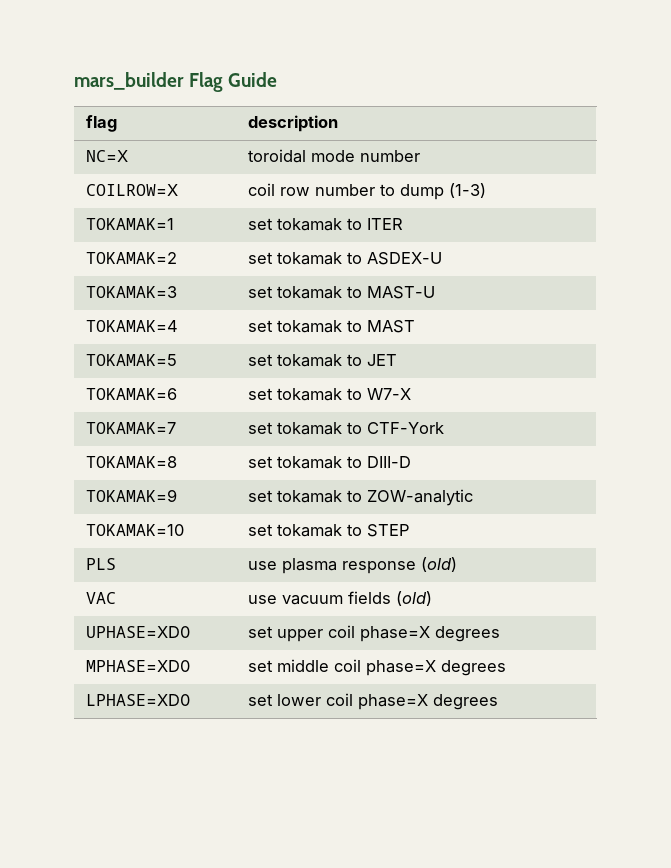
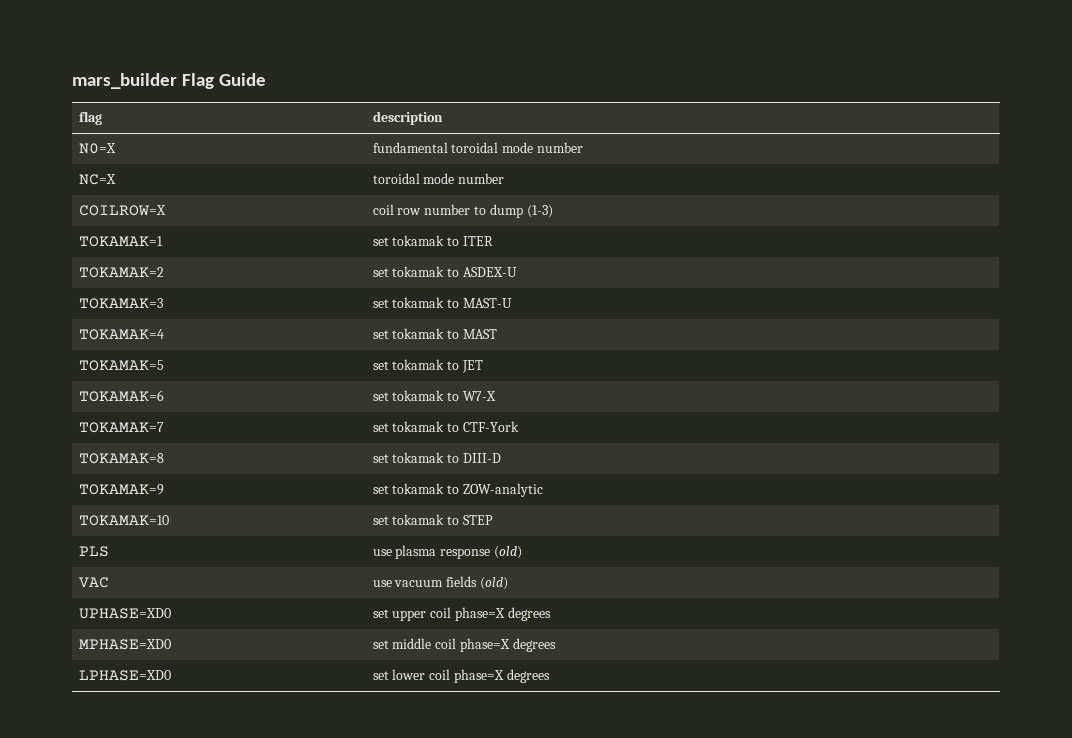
+ N0=X | fundamental toroidal mode number

